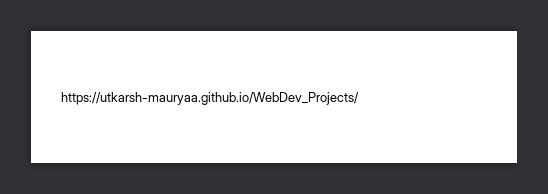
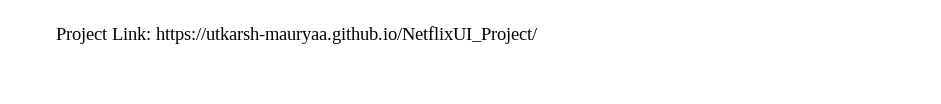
- https://utkarsh-mauryaa.github.io/WebDev_Projects/
+ Project Link: https://utkarsh-mauryaa.github.io/NetflixUI_Project/

